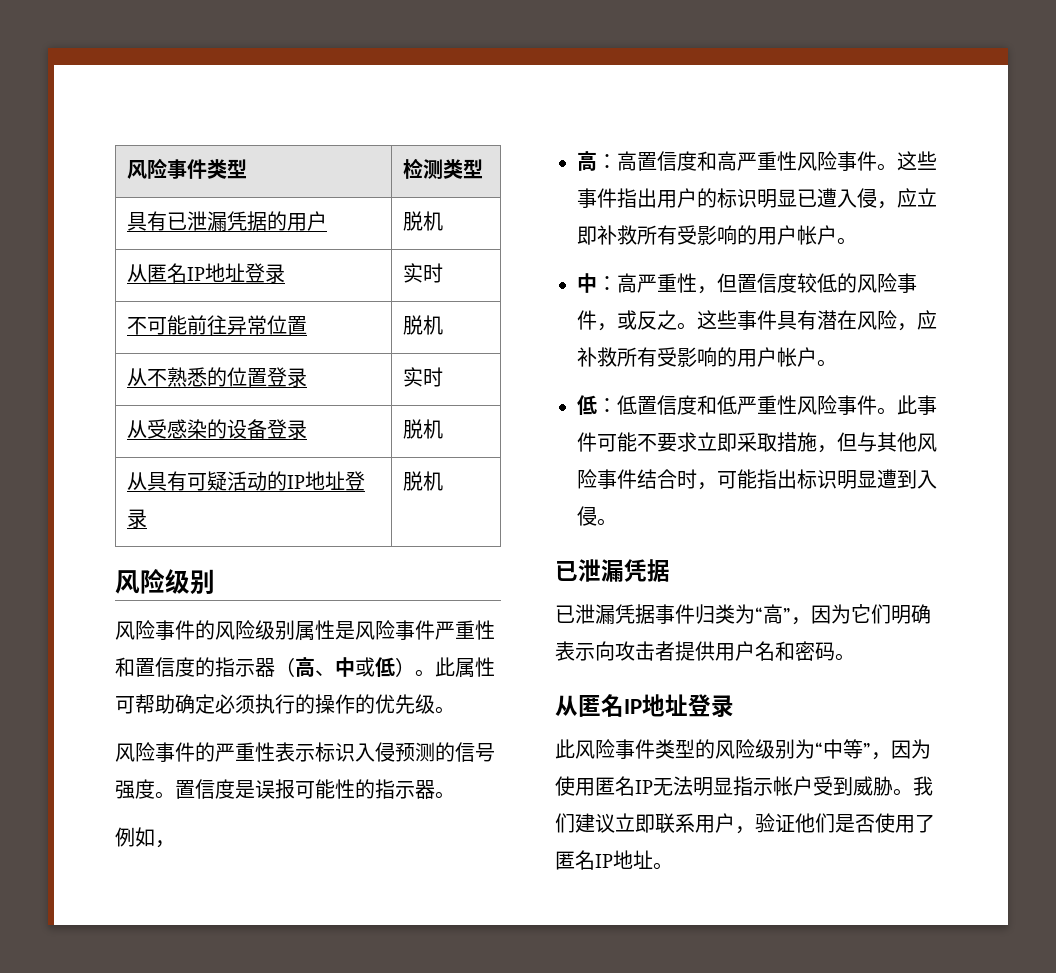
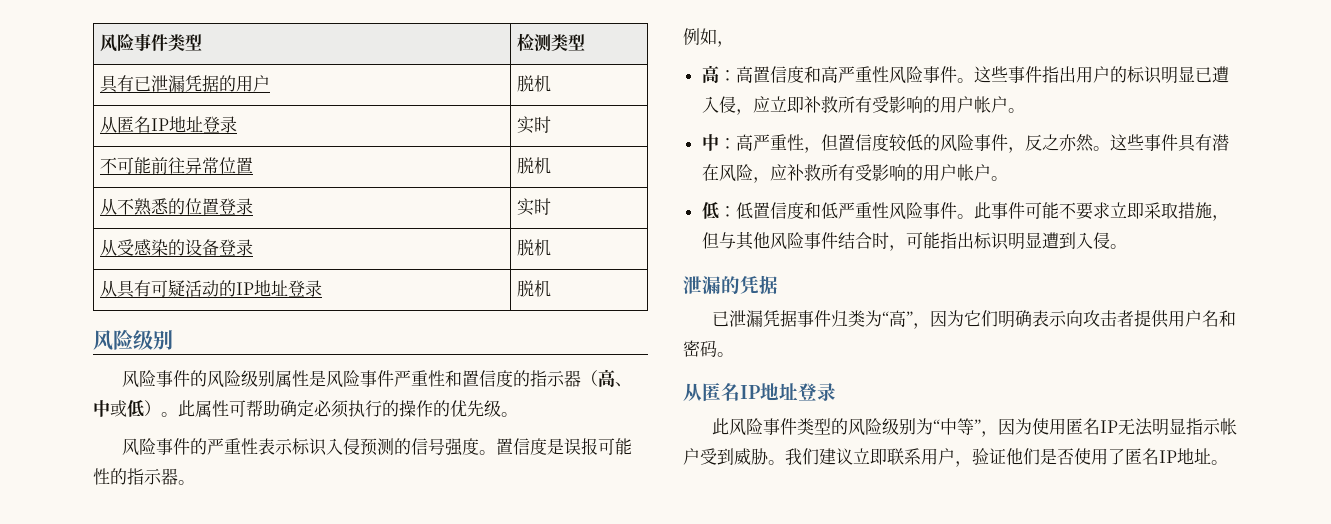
- 中：高严重性，但置信度较低的风险事件，或反之。
+ 中：高严重性，但置信度较低的风险事件，反之亦然。
  此事件可能不要求立即采取措施，但与其他风险事件结合时，可能指出标识明显遭到入侵。
- 已泄漏凭据
+ 泄漏的凭据

